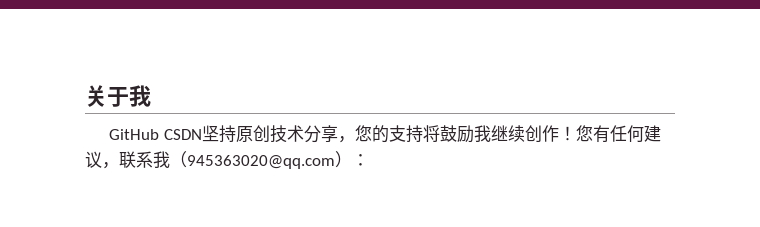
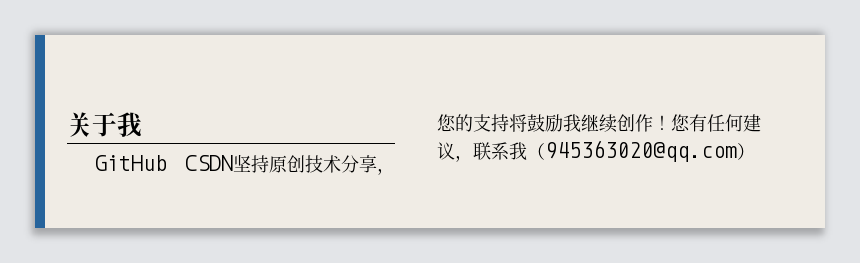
- 您有任何建议，联系我（945363020@qq.com）：
+ 您有任何建议，联系我（945363020@qq.com）

